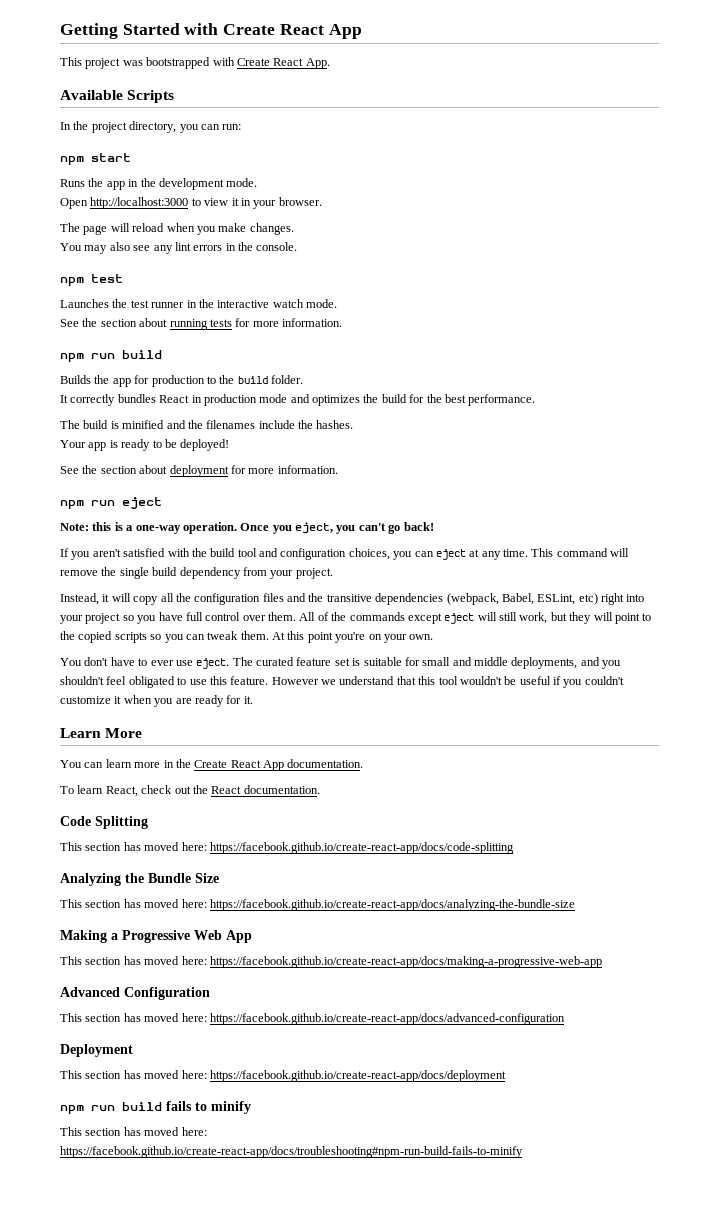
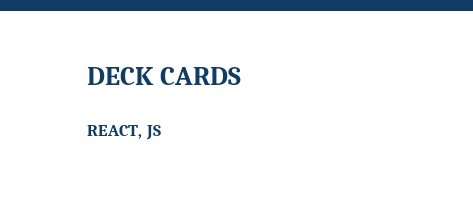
- Getting Started with Create React App
- This project was bootstrapped with Create React App.
- Available Scripts
- In the project directory, you can run:
- npm start
- Runs the app in the development mode.
- Open http://localhost:3000 to view it in your browser.
- The page will reload when you make changes.
- You may also see any lint errors in the console.
- npm test
- Launches the test runner in the interactive watch mode.
- See the section about running tests for more information.
- npm run build
- Builds the app for production to the build folder.
- It correctly bundles React in production mode and optimizes the build for the best performance.
- The build is minified and the filenames include the hashes.
- Your app is ready to be deployed!
- See the section about deployment for more information.
- npm run eject
- Note: this is a one-way operation. Once you eject, you can't go back!
- If you aren't satisfied with the build tool and configuration choices, you can eject at any time. This command will remove the single build dependency from your project.
- Instead, it will copy all the configuration files and the transitive dependencies (webpack, Babel, ESLint, etc) right into your project so you have full control over them. All of the commands except eject will still work, but they will point to the copied scripts so you can tweak them. At this point you're on your own.
- You don't have to ever use eject. The curated feature set is suitable for small and middle deployments, and you shouldn't feel obligated to use this feature. However we understand that this tool wouldn't be useful if you couldn't customize it when you are ready for it.
- Learn More
- You can learn more in the Create React App documentation.
- To learn React, check out the React documentation.
- Code Splitting
- This section has moved here: https://facebook.github.io/create-react-app/docs/code-splitting
- Analyzing the Bundle Size
- This section has moved here: https://facebook.github.io/create-react-app/docs/analyzing-the-bundle-size
- Making a Progressive Web App
- This section has moved here: https://facebook.github.io/create-react-app/docs/making-a-progressive-web-app
- Advanced Configuration
- This section has moved here: https://facebook.github.io/create-react-app/docs/advanced-configuration
- Deployment
- This section has moved here: https://facebook.github.io/create-react-app/docs/deployment
- npm run build fails to minify
- This section has moved here: https://facebook.github.io/create-react-app/docs/troubleshooting#npm-run-build-fails-to-minify
+ DECK CARDS
+ REACT, JS

